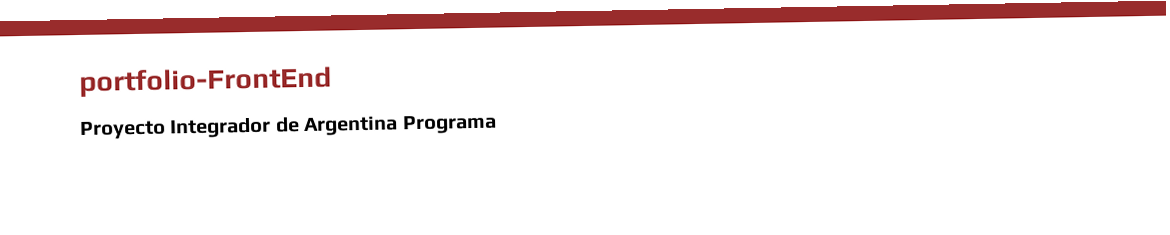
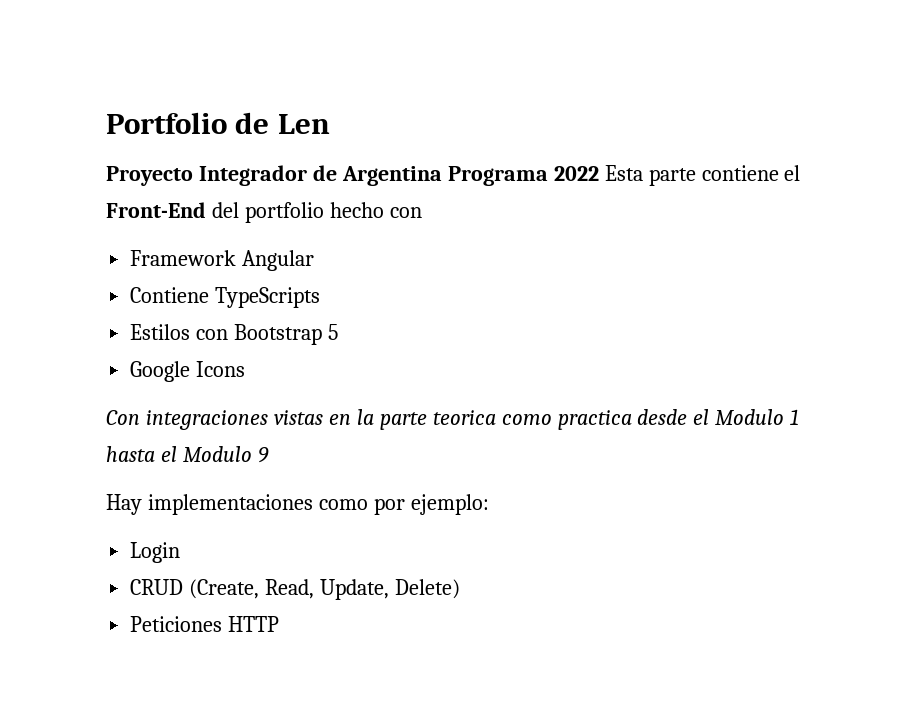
- portfolio-FrontEnd
+ Portfolio de Len
- Proyecto Integrador de Argentina Programa
+ Proyecto Integrador de Argentina Programa 2022 Esta parte contiene el Front-End del portfolio hecho con
+ Framework Angular
+ Contiene TypeScripts
+ Estilos con Bootstrap 5
+ Google Icons
+ Con integraciones vistas en la parte teorica como practica desde el Modulo 1 hasta el Modulo 9
+ Hay implementaciones como por ejemplo:
+ Login
+ CRUD (Create, Read, Update, Delete)
+ Peticiones HTTP

